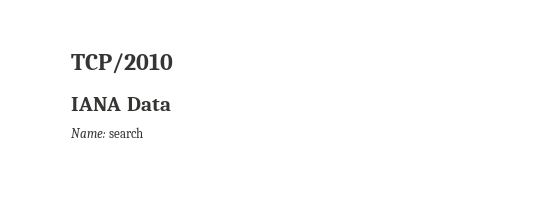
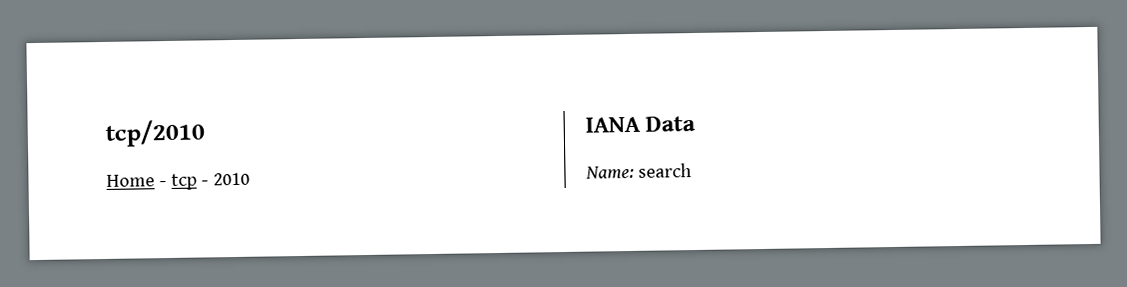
- TCP/2010
+ tcp/2010
+ Home - tcp - 2010

